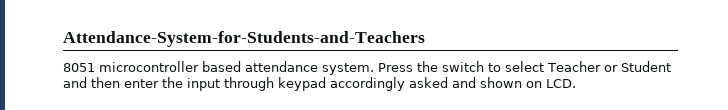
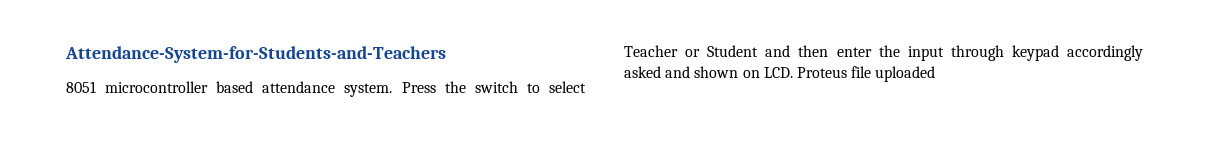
- Press the switch to select Teacher or Student and then enter the input through keypad accordingly asked and shown on LCD.
+ Press the switch to select Teacher or Student and then enter the input through keypad accordingly asked and shown on LCD. Proteus file uploaded

